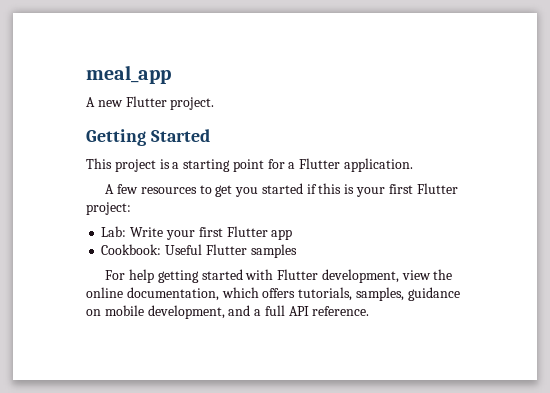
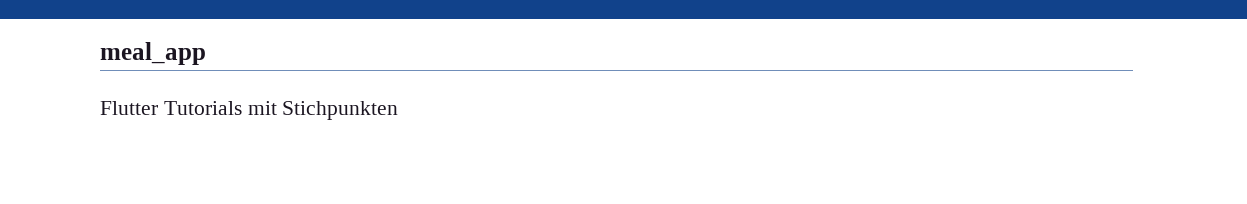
- A new Flutter project.
- Getting Started
- This project is a starting point for a Flutter application.
- A few resources to get you started if this is your first Flutter project:
- Lab: Write your first Flutter app
- Cookbook: Useful Flutter samples
- For help getting started with Flutter development, view the online documentation, which offers tutorials, samples, guidance on mobile development, and a full API reference.
+ Flutter Tutorials mit Stichpunkten

